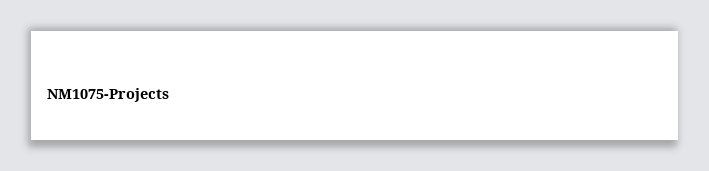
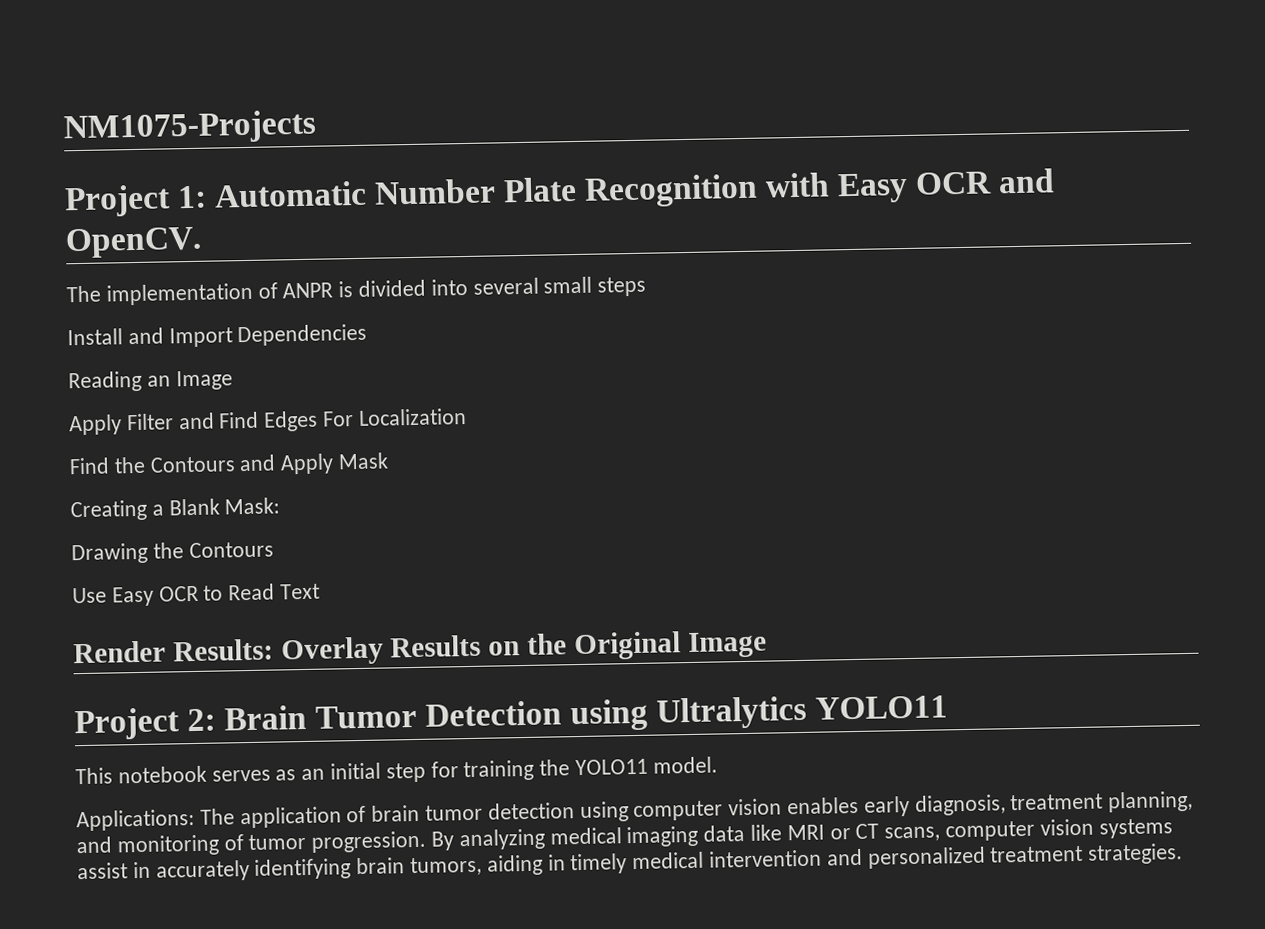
+ Project 1: Automatic Number Plate Recognition with Easy OCR and OpenCV.
+ The implementation of ANPR is divided into several small steps
+ Install and Import Dependencies
+ Reading an Image
+ Apply Filter and Find Edges For Localization
+ Find the Contours and Apply Mask
+ Creating a Blank Mask:
+ Drawing the Contours
+ Use Easy OCR to Read Text
+ Render Results: Overlay Results on the Original Image
+ Project 2: Brain Tumor Detection using Ultralytics YOLO11
+ This notebook serves as an initial step for training the YOLO11 model.
+ Applications: The application of brain tumor detection using computer vision enables early diagnosis, treatment planning, and monitoring of tumor progression. By analyzing medical imaging data like MRI or CT scans, computer vision systems assist in accurately identifying brain tumors, aiding in timely medical intervention and personalized treatment strategies.

